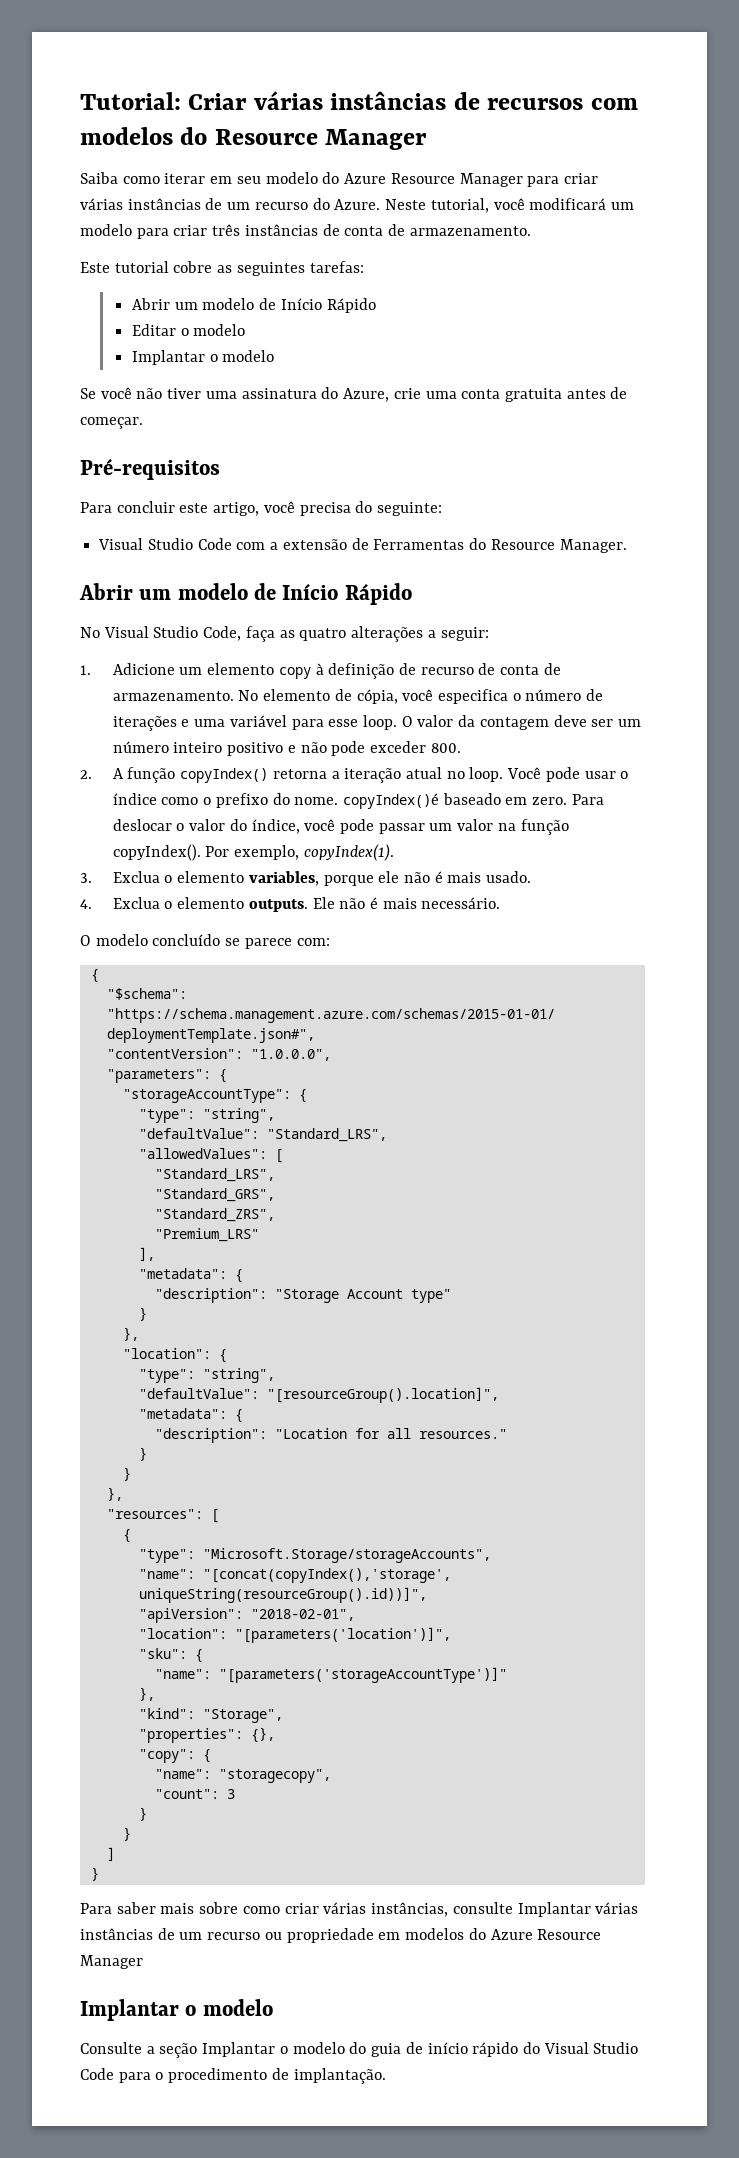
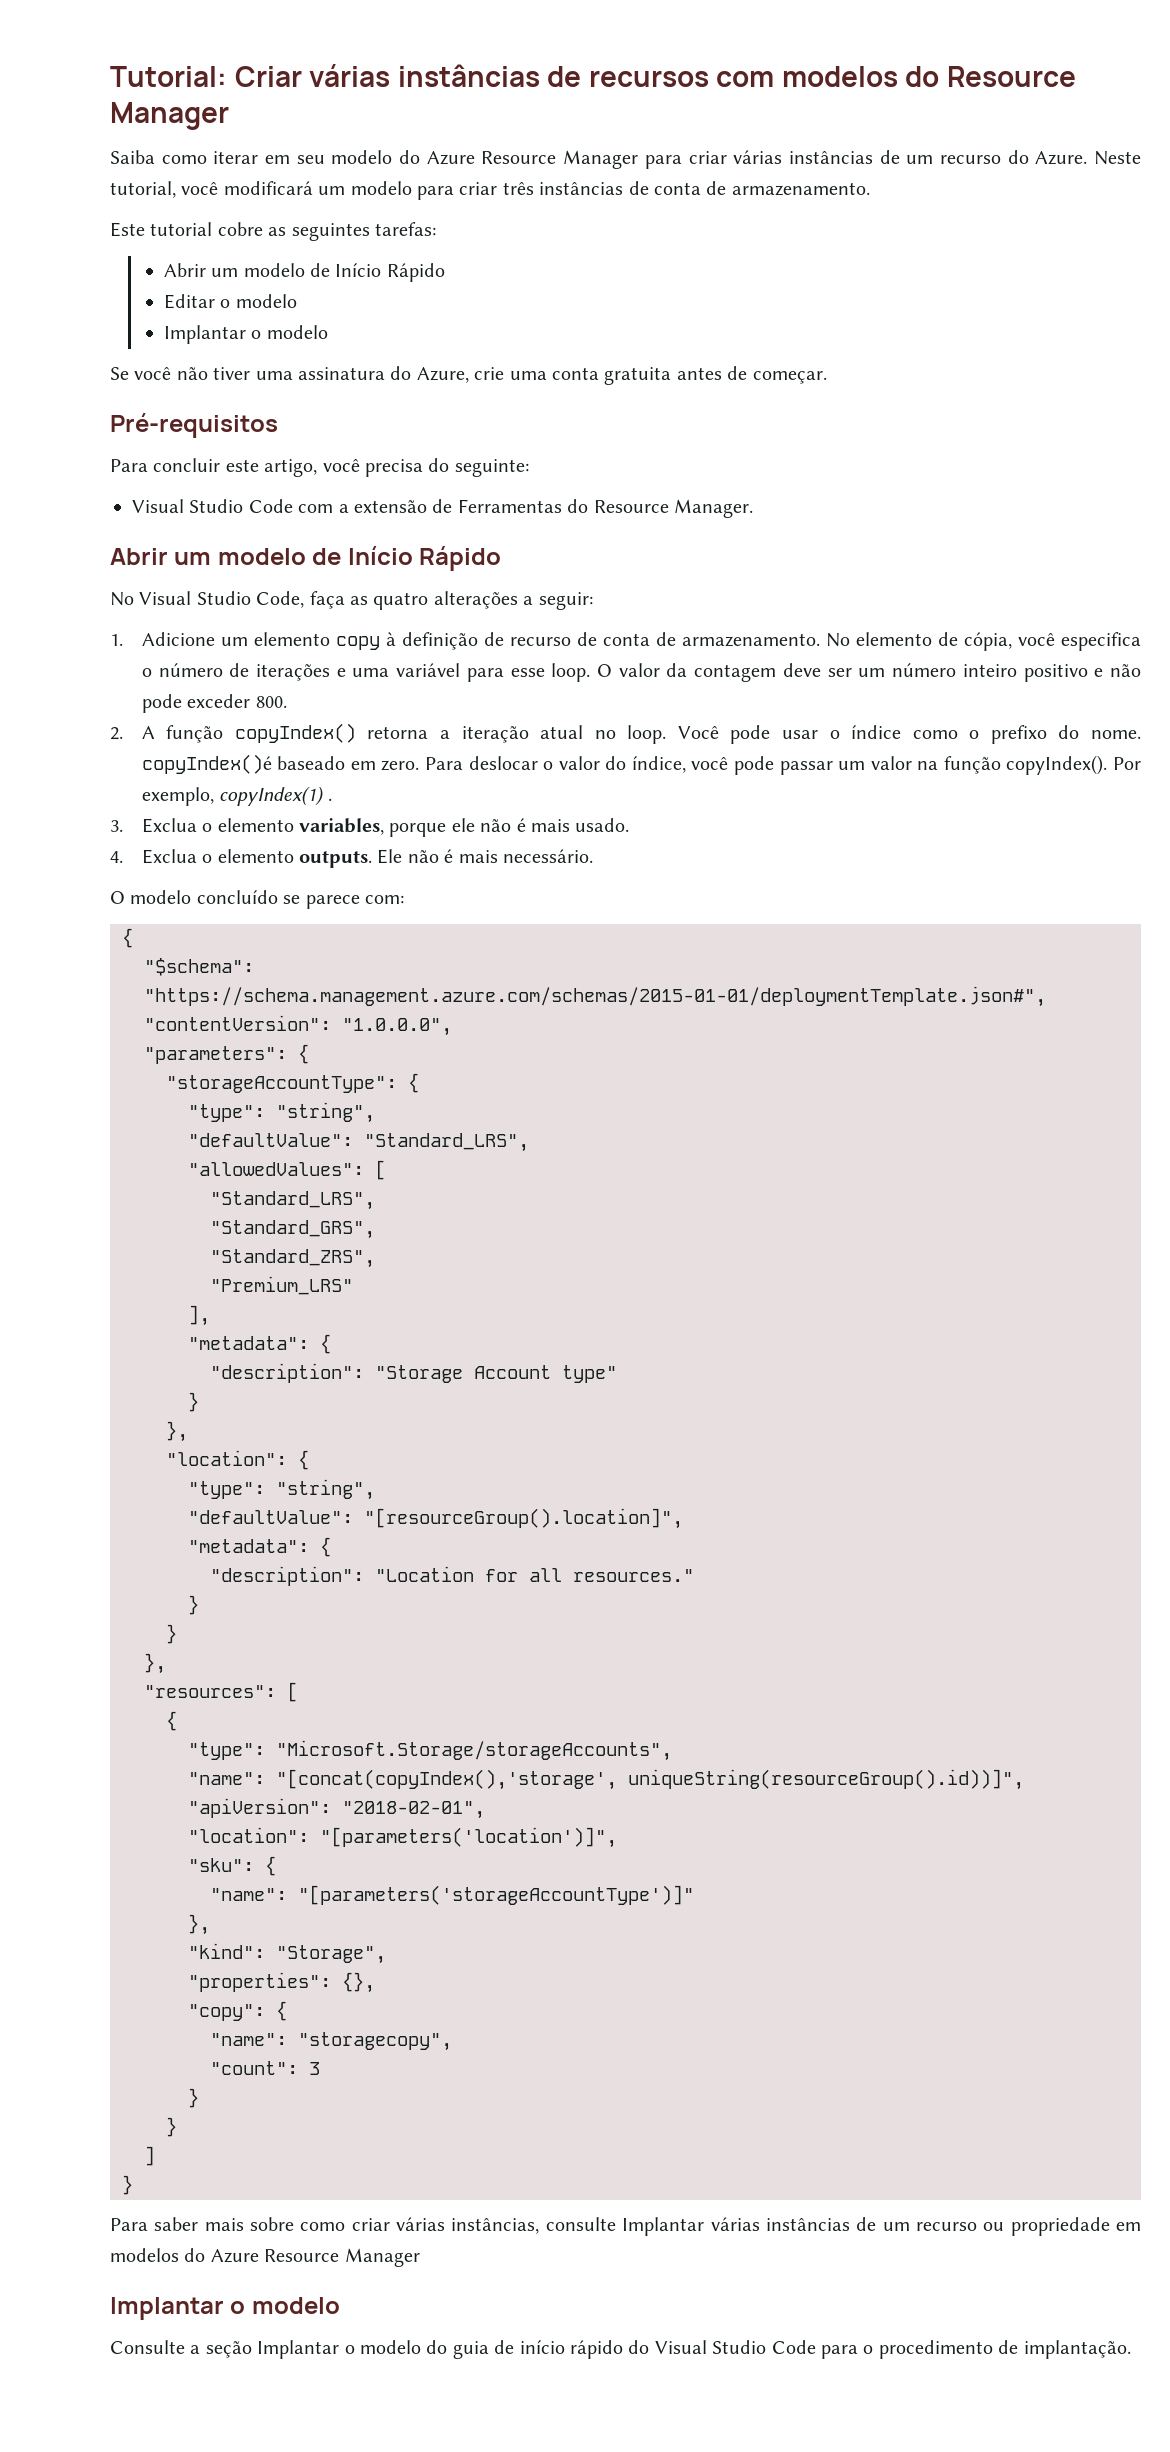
- Por exemplo, copyIndex(1).
+ Por exemplo, copyIndex(1) .

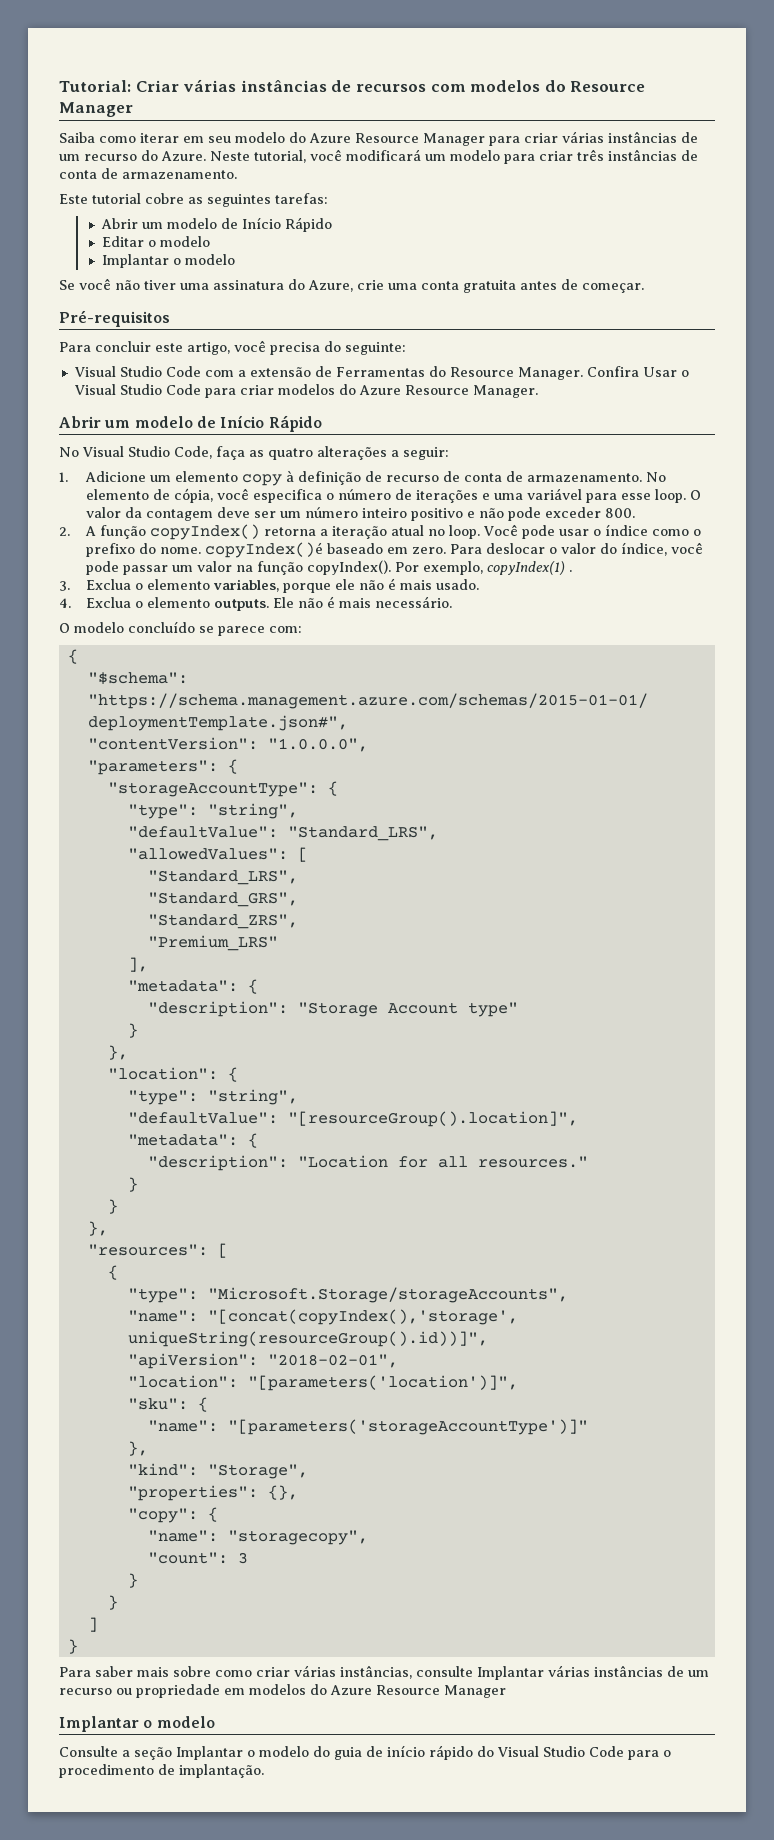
+ Confira Usar o Visual Studio Code para criar modelos do Azure Resource Manager.

